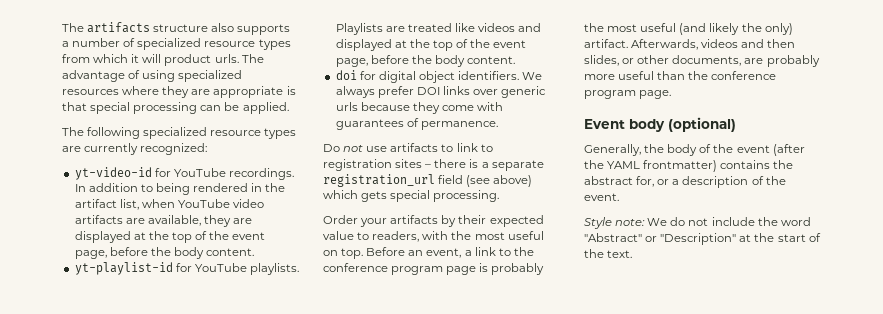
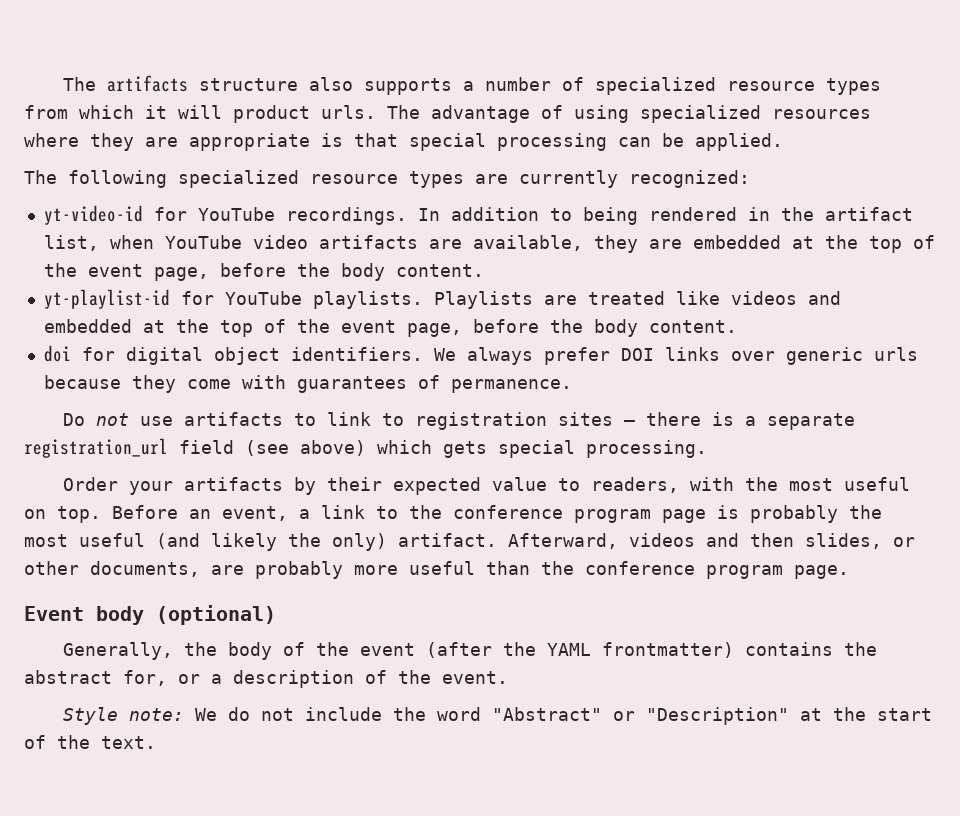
- In addition to being rendered in the artifact list, when YouTube video artifacts are available, they are displayed at the top of the event page, before the body content.
+ In addition to being rendered in the artifact list, when YouTube video artifacts are available, they are embedded at the top of the event page, before the body content.
- Playlists are treated like videos and displayed at the top of the event page, before the body content.
+ Playlists are treated like videos and embedded at the top of the event page, before the body content.
- Afterwards, videos and then slides, or other documents, are probably more useful than the conference program page.
+ Afterward, videos and then slides, or other documents, are probably more useful than the conference program page.

